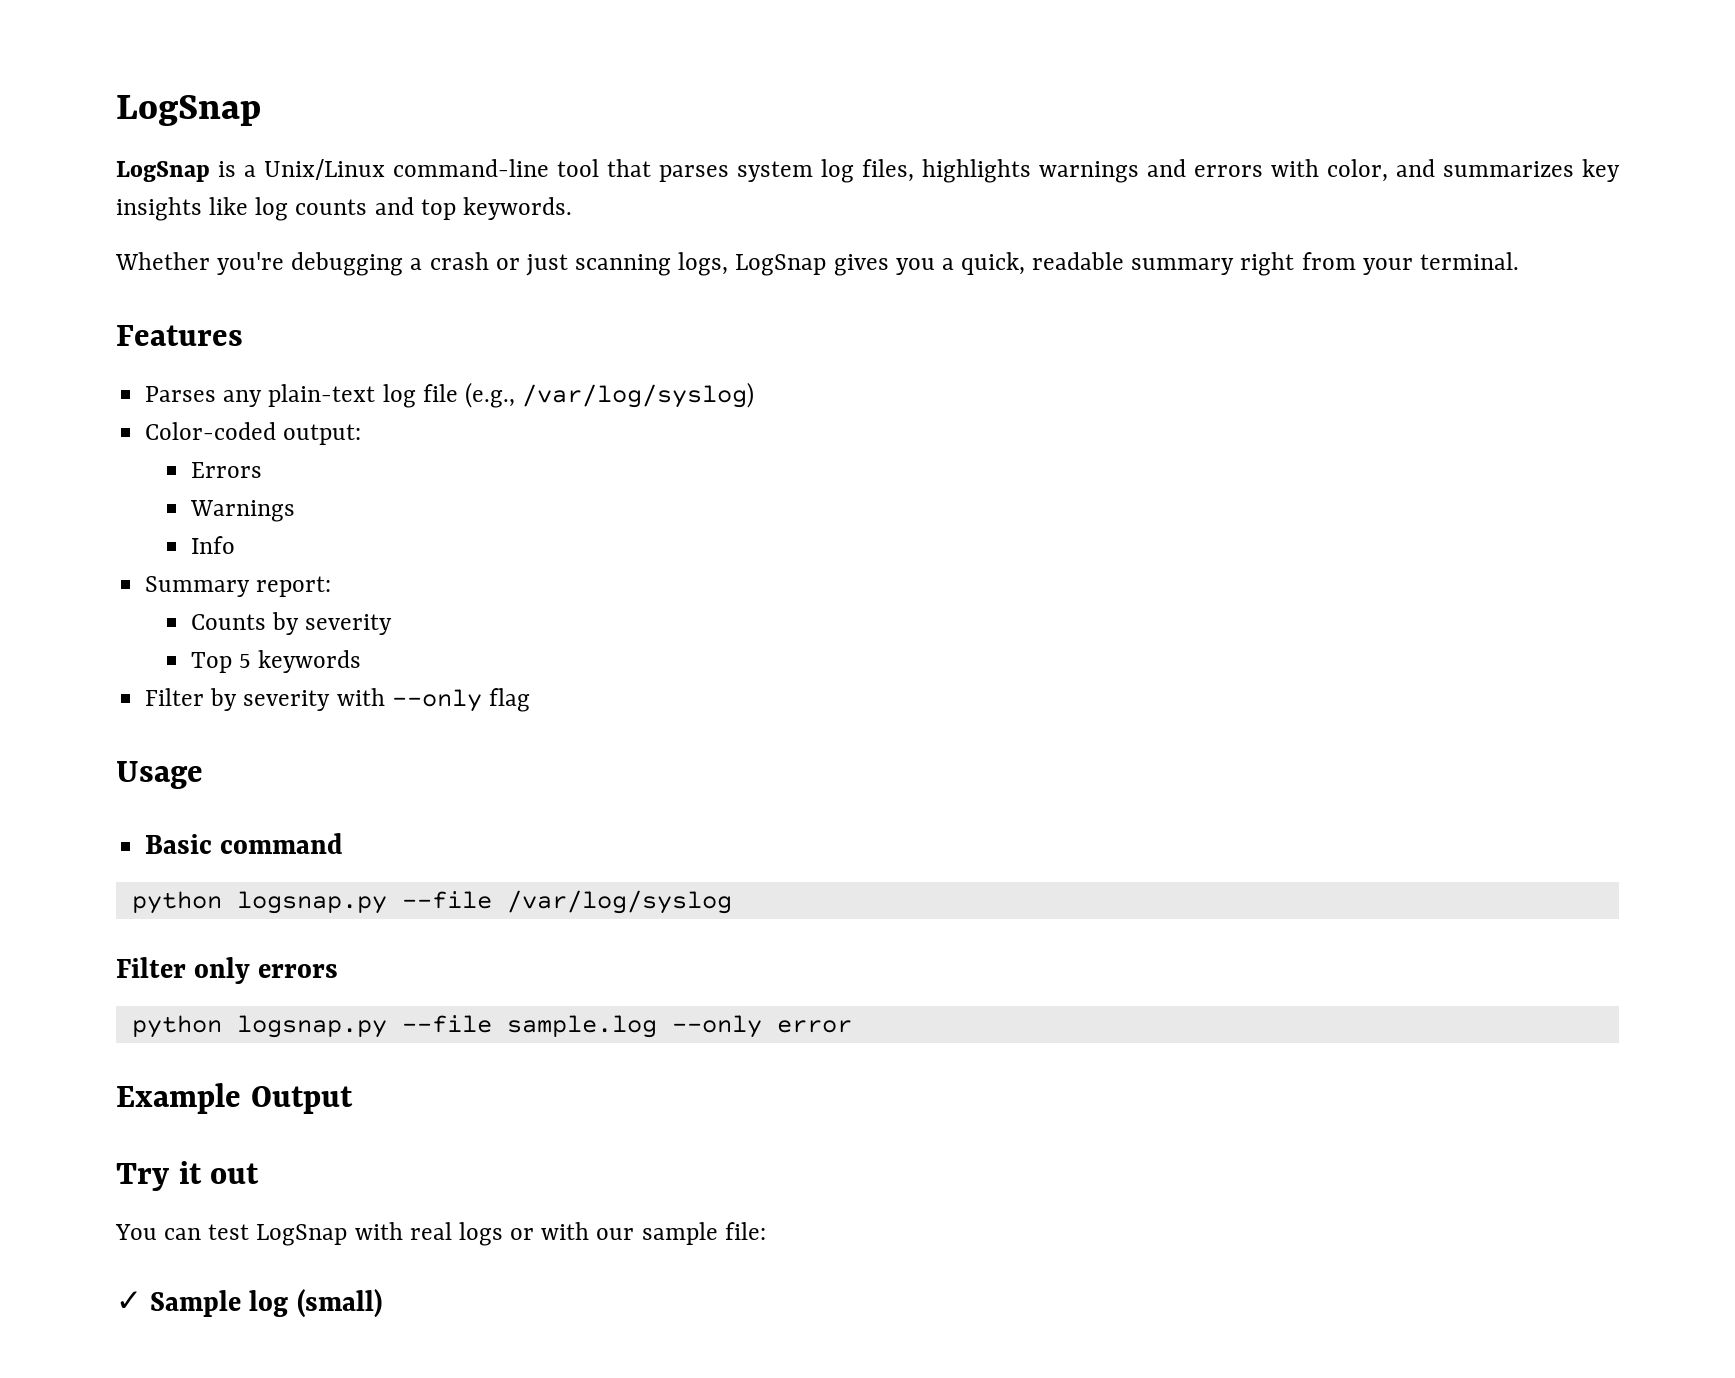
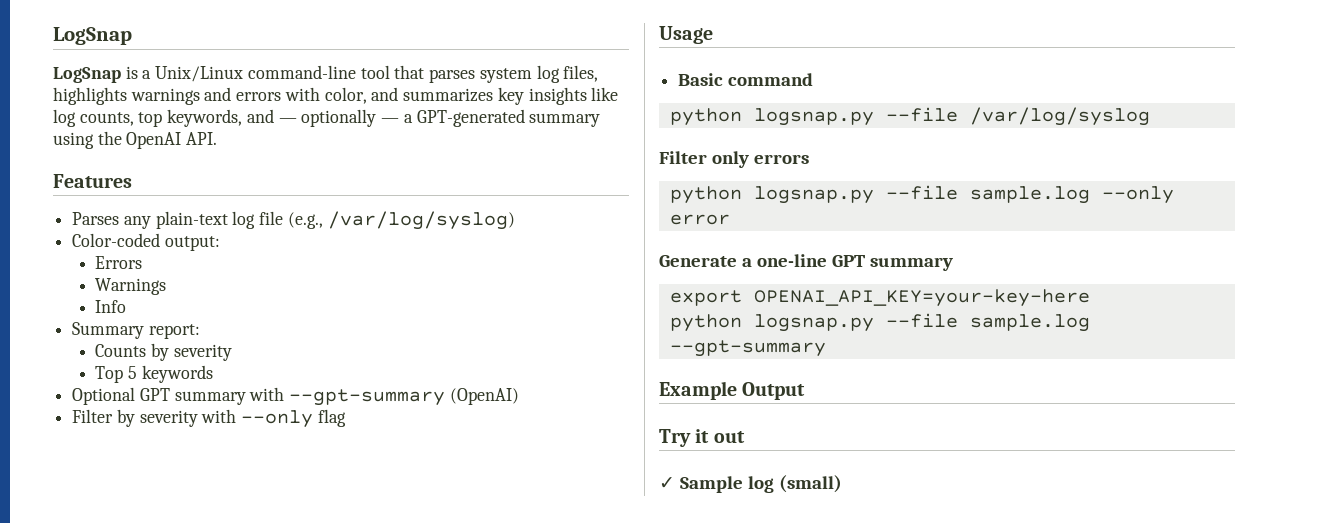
- LogSnap is a Unix/Linux command-line tool that parses system log files, highlights warnings and errors with color, and summarizes key insights like log counts and top keywords.
- Whether you're debugging a crash or just scanning logs, LogSnap gives you a quick, readable summary right from your terminal.
+ LogSnap is a Unix/Linux command-line tool that parses system log files, highlights warnings and errors with color, and summarizes key insights like log counts, top keywords, and — optionally — a GPT-generated summary using the OpenAI API.
+ Optional GPT summary with --gpt-summary (OpenAI)
+ Generate a one-line GPT summary
+ export OPENAI_API_KEY=your-key-here
+ python logsnap.py --file sample.log --gpt-summary
- You can test LogSnap with real logs or with our sample file:

